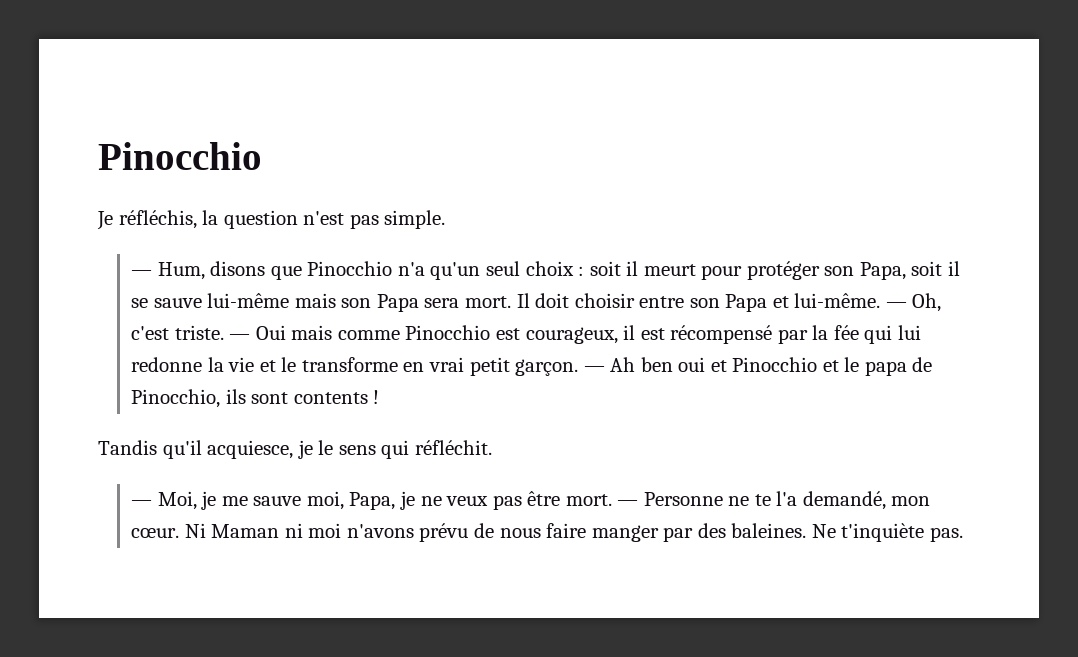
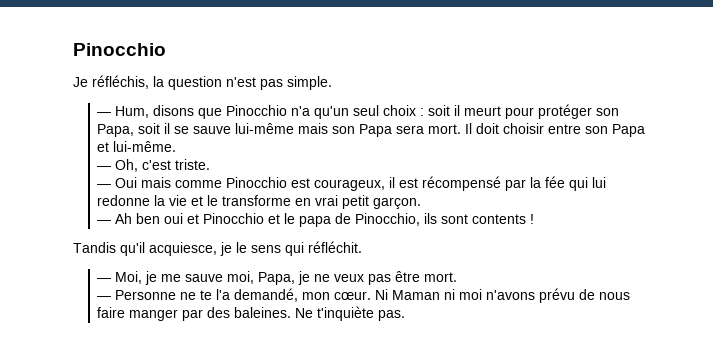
- Il doit choisir entre son Papa et lui-même. — Oh, c'est triste. — Oui mais comme Pinocchio est courageux, il est récompensé par la fée qui lui redonne la vie et le transforme en vrai petit garçon. — Ah ben oui et Pinocchio et le papa de Pinocchio, ils sont contents !
+ Il doit choisir entre son Papa et lui-même.
+ — Oh, c'est triste.
+ — Oui mais comme Pinocchio est courageux, il est récompensé par la fée qui lui redonne la vie et le transforme en vrai petit garçon.
+ — Ah ben oui et Pinocchio et le papa de Pinocchio, ils sont contents !
- — Moi, je me sauve moi, Papa, je ne veux pas être mort. — Personne ne te l'a demandé, mon cœur.
+ — Moi, je me sauve moi, Papa, je ne veux pas être mort.
+ — Personne ne te l'a demandé, mon cœur.

